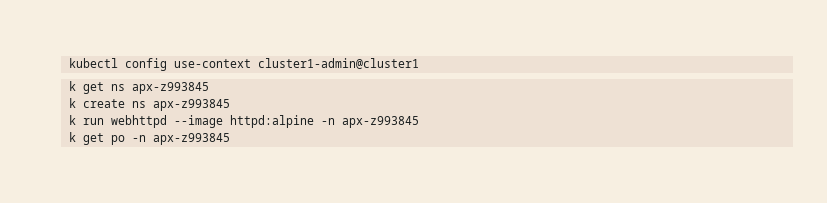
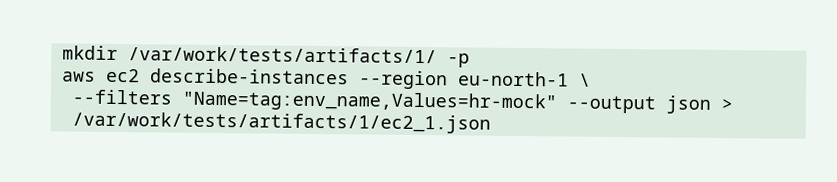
- kubectl config use-context cluster1-admin@cluster1
- k get ns apx-z993845
- k create ns apx-z993845
- k run webhttpd --image httpd:alpine -n apx-z993845
- k get po -n apx-z993845
+ mkdir /var/work/tests/artifacts/1/ -p
+ aws ec2 describe-instances --region eu-north-1 \
+ --filters "Name=tag:env_name,Values=hr-mock" --output json > /var/work/tests/artifacts/1/ec2_1.json

